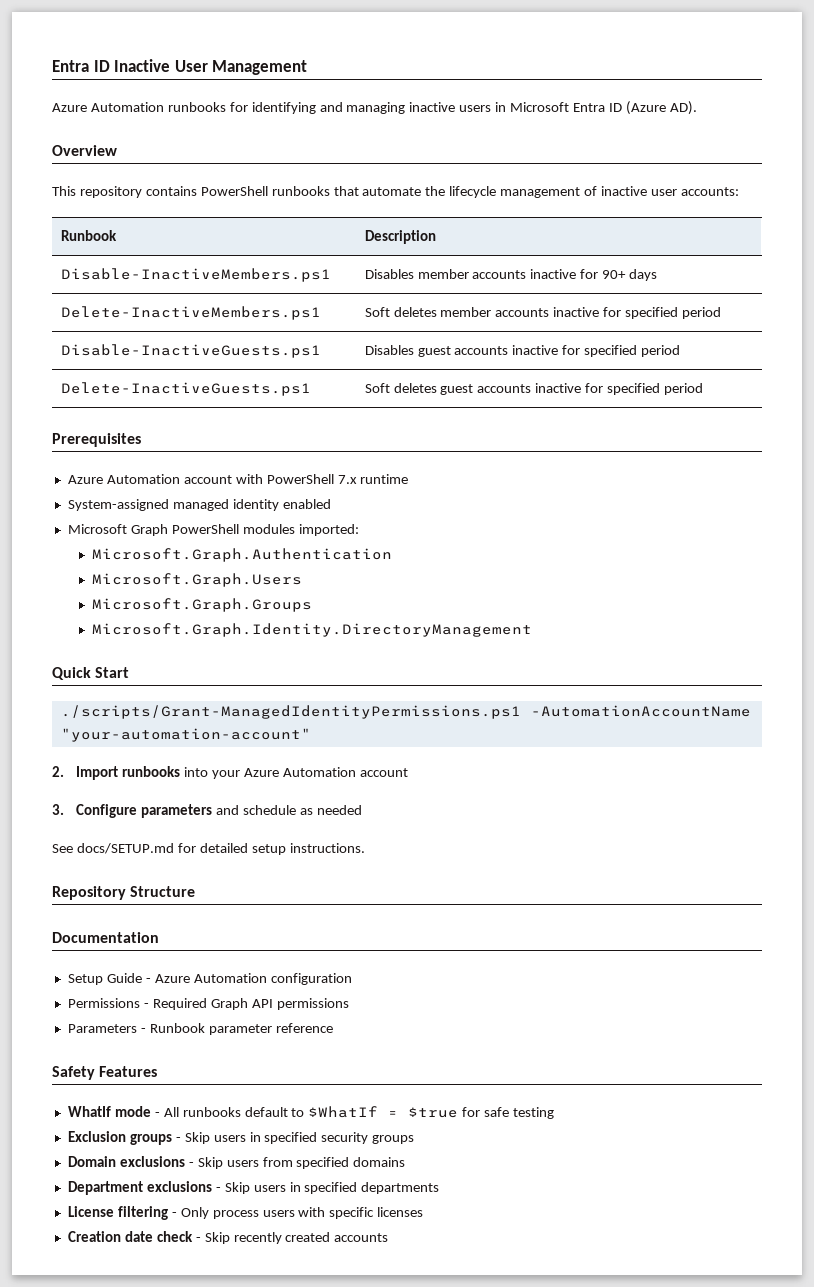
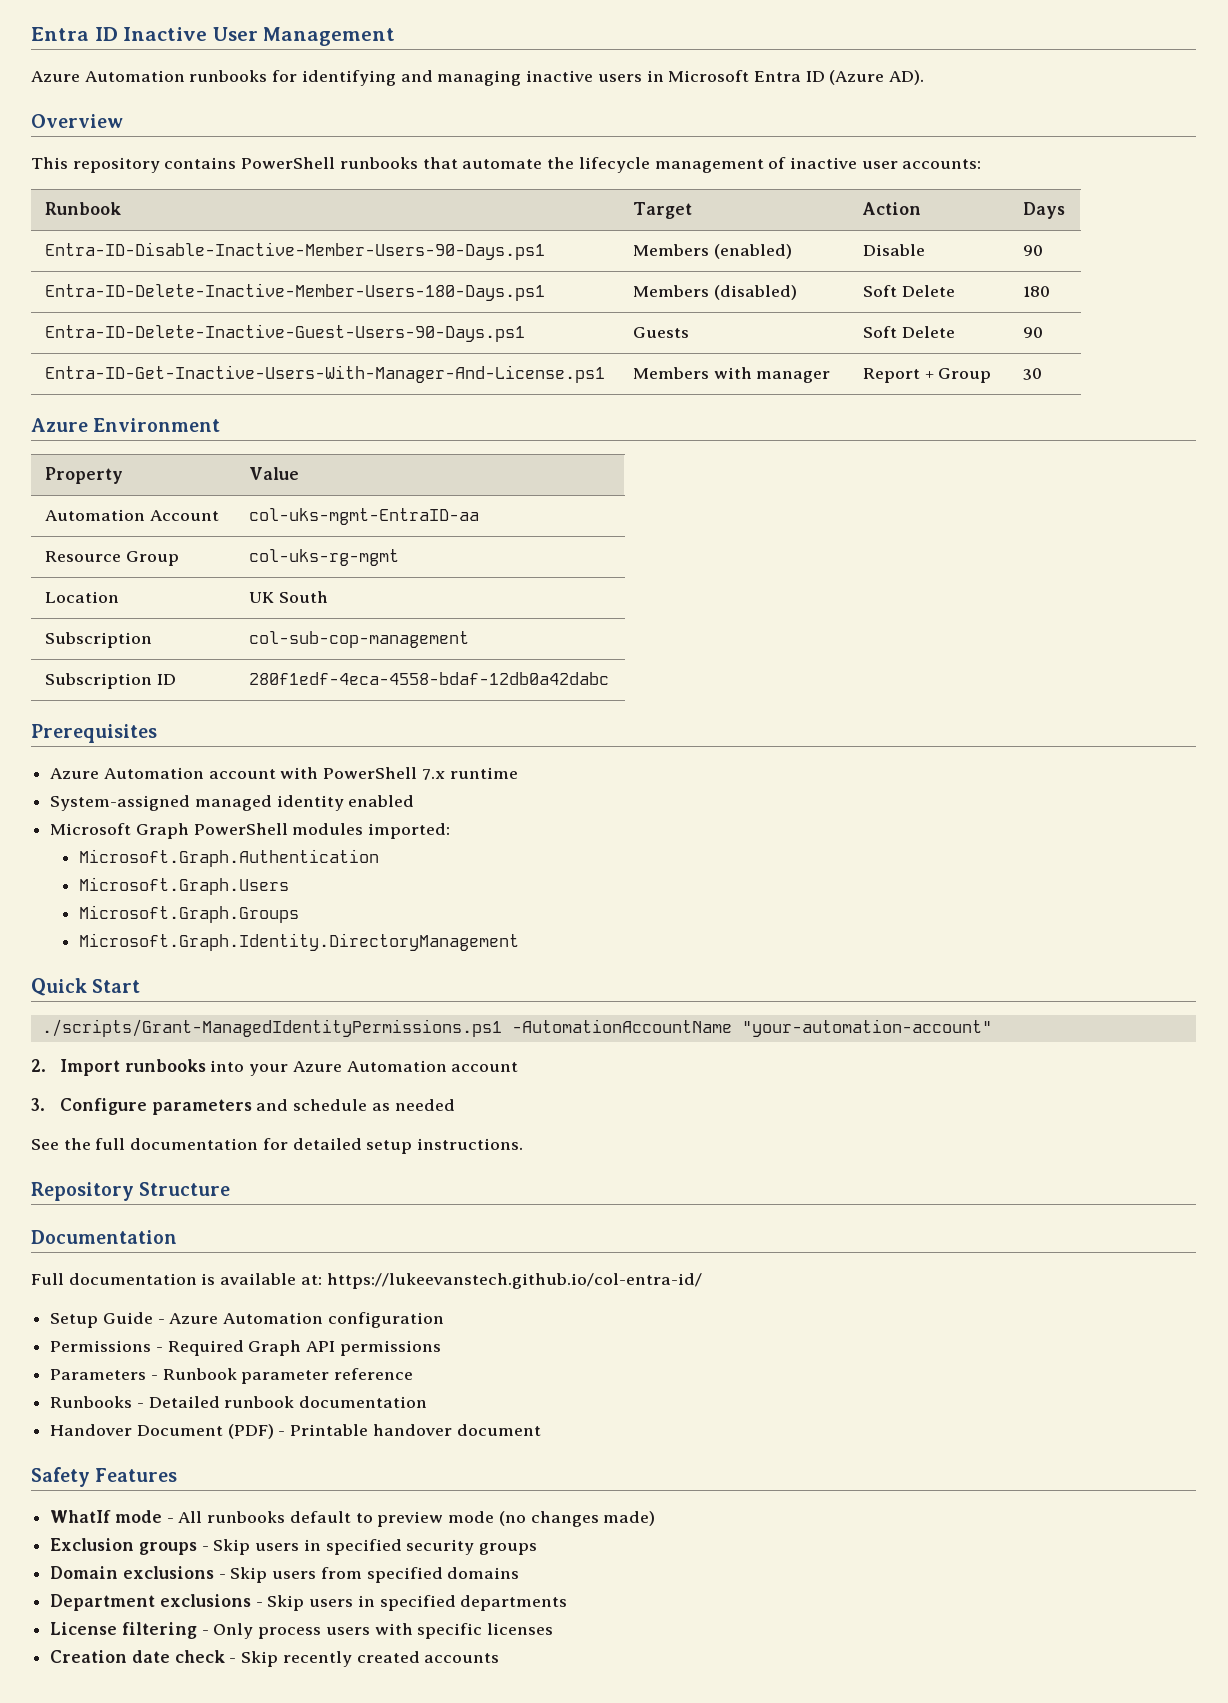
- Runbook | Description
- Disable-InactiveMembers.ps1 | Disables member accounts inactive for 90+ days
- Delete-InactiveMembers.ps1 | Soft deletes member accounts inactive for specified period
- Disable-InactiveGuests.ps1 | Disables guest accounts inactive for specified period
- Delete-InactiveGuests.ps1 | Soft deletes guest accounts inactive for specified period
+ Runbook | Target | Action | Days
+ Entra-ID-Disable-Inactive-Member-Users-90-Days.ps1 | Members (enabled) | Disable | 90
+ Entra-ID-Delete-Inactive-Member-Users-180-Days.ps1 | Members (disabled) | Soft Delete | 180
+ Entra-ID-Delete-Inactive-Guest-Users-90-Days.ps1 | Guests | Soft Delete | 90
+ Entra-ID-Get-Inactive-Users-With-Manager-And-License.ps1 | Members with manager | Report + Group | 30
+ Azure Environment
+ Property | Value
+ Automation Account | col-uks-mgmt-EntraID-aa
+ Resource Group | col-uks-rg-mgmt
+ Location | UK South
+ Subscription | col-sub-cop-management
+ Subscription ID | 280f1edf-4eca-4558-bdaf-12db0a42dabc
- See docs/SETUP.md for detailed setup instructions.
+ See the full documentation for detailed setup instructions.
+ Full documentation is available at: https://lukeevanstech.github.io/col-entra-id/
+ Runbooks - Detailed runbook documentation
+ Handover Document (PDF) - Printable handover document
- WhatIf mode - All runbooks default to $WhatIf = $true for safe testing
+ WhatIf mode - All runbooks default to preview mode (no changes made)

